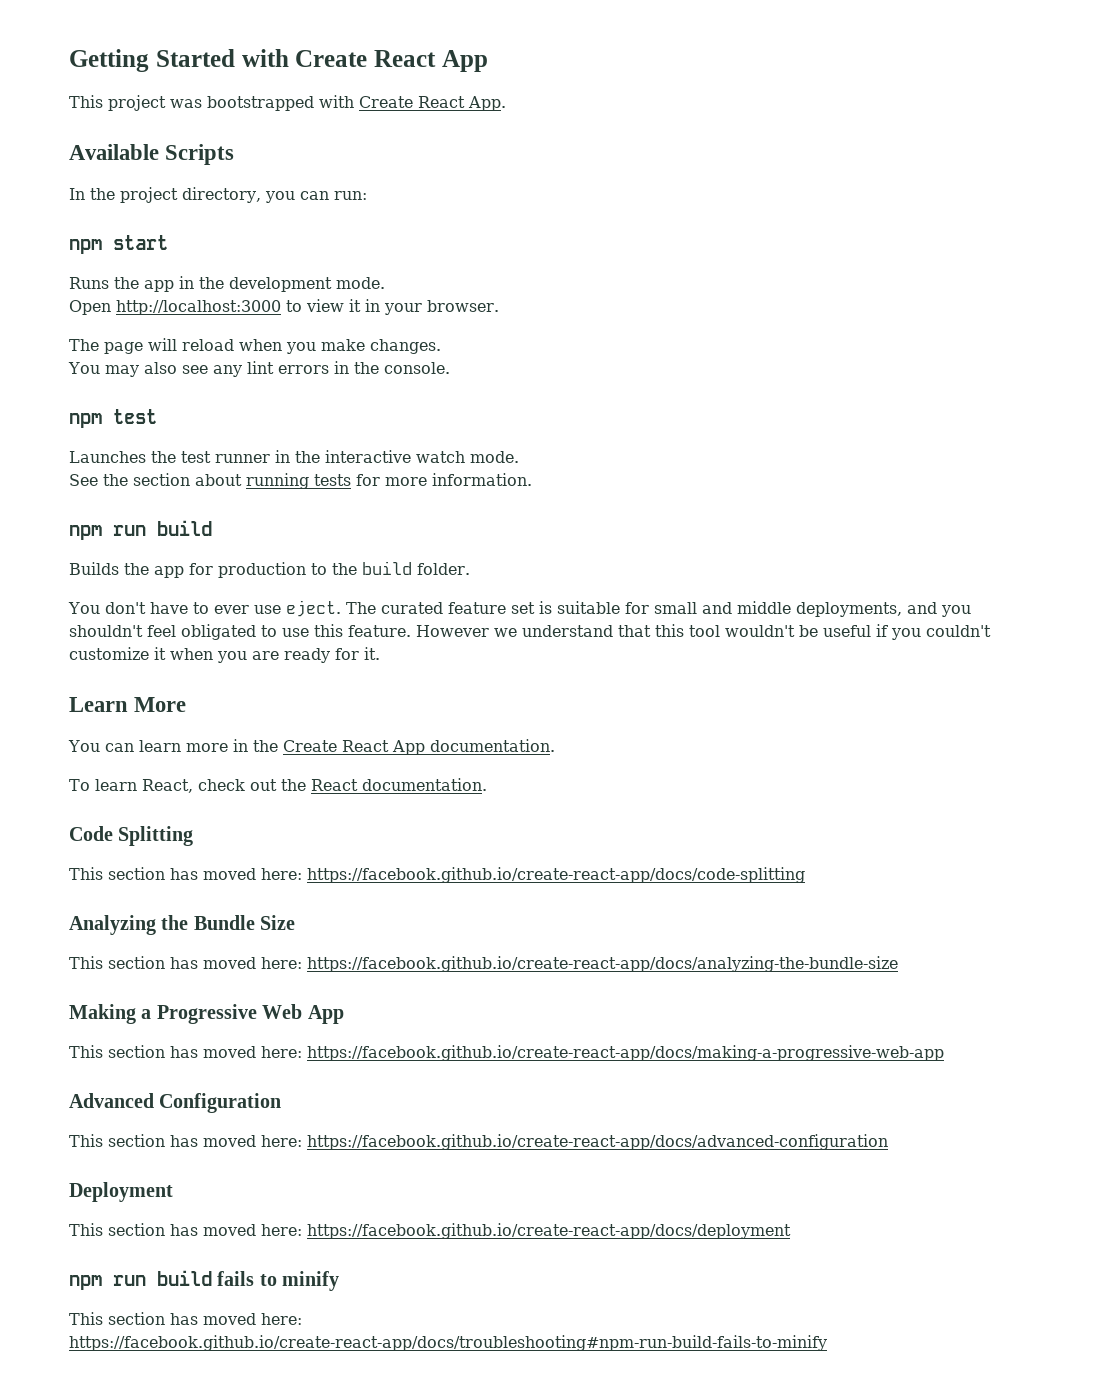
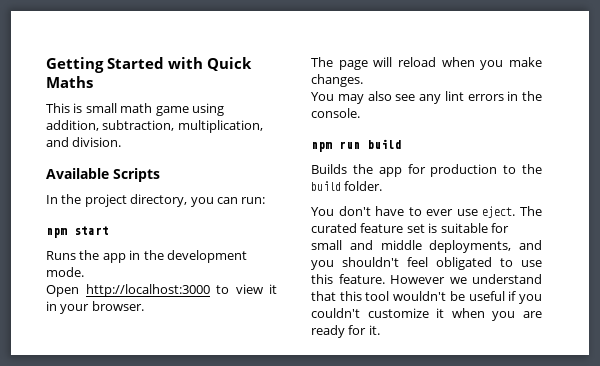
- Getting Started with Create React App
- This project was bootstrapped with Create React App.
+ Getting Started with Quick Maths
+ This is small math game using addition, subtraction, multiplication, and division.
- npm test
- Launches the test runner in the interactive watch mode.
- See the section about running tests for more information.
- Learn More
- You can learn more in the Create React App documentation.
- To learn React, check out the React documentation.
- Code Splitting
- This section has moved here: https://facebook.github.io/create-react-app/docs/code-splitting
- Analyzing the Bundle Size
- This section has moved here: https://facebook.github.io/create-react-app/docs/analyzing-the-bundle-size
- Making a Progressive Web App
- This section has moved here: https://facebook.github.io/create-react-app/docs/making-a-progressive-web-app
- Advanced Configuration
- This section has moved here: https://facebook.github.io/create-react-app/docs/advanced-configuration
- Deployment
- This section has moved here: https://facebook.github.io/create-react-app/docs/deployment
- npm run build fails to minify
- This section has moved here: https://facebook.github.io/create-react-app/docs/troubleshooting#npm-run-build-fails-to-minify

